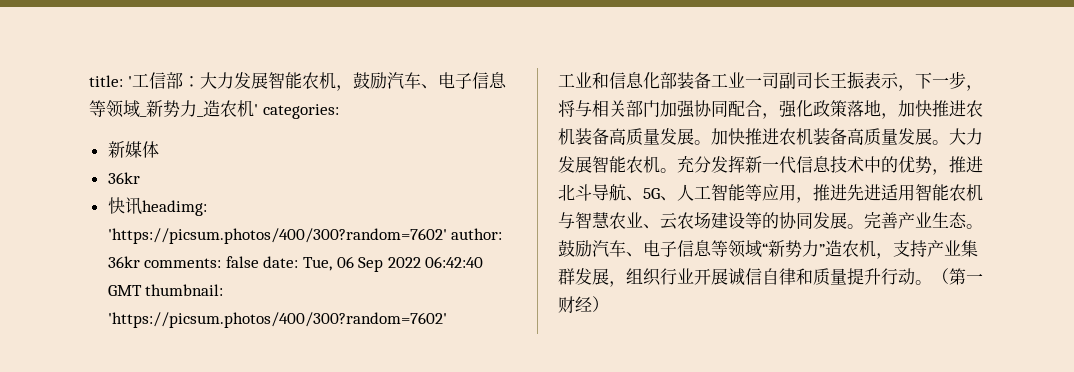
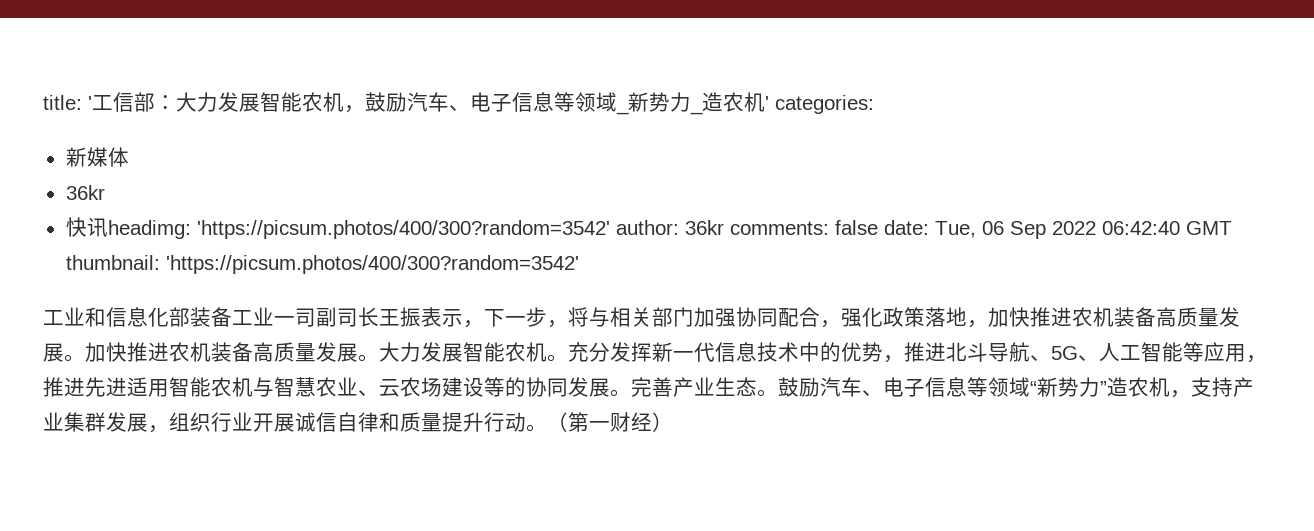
- 快讯headimg: 'https://picsum.photos/400/300?random=7602' author: 36kr comments: false date: Tue, 06 Sep 2022 06:42:40 GMT thumbnail: 'https://picsum.photos/400/300?random=7602'
+ 快讯headimg: 'https://picsum.photos/400/300?random=3542' author: 36kr comments: false date: Tue, 06 Sep 2022 06:42:40 GMT thumbnail: 'https://picsum.photos/400/300?random=3542'

